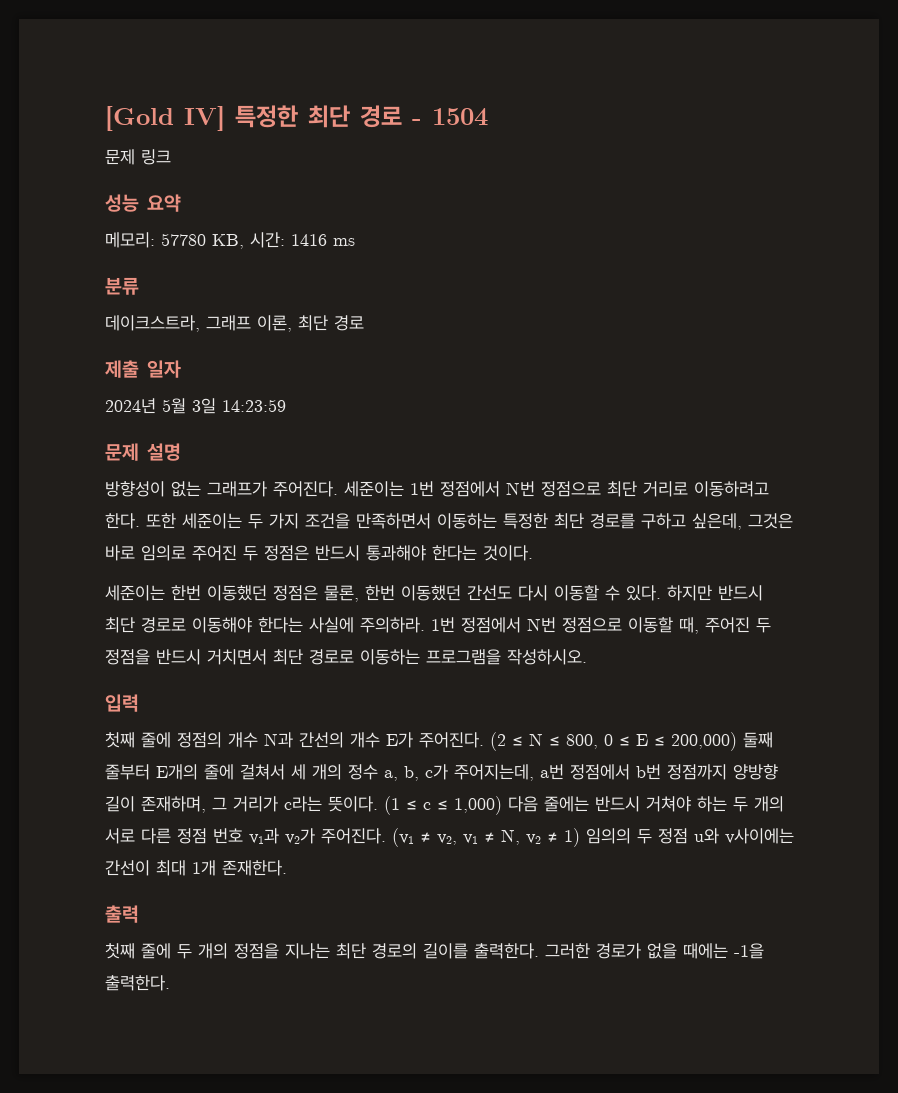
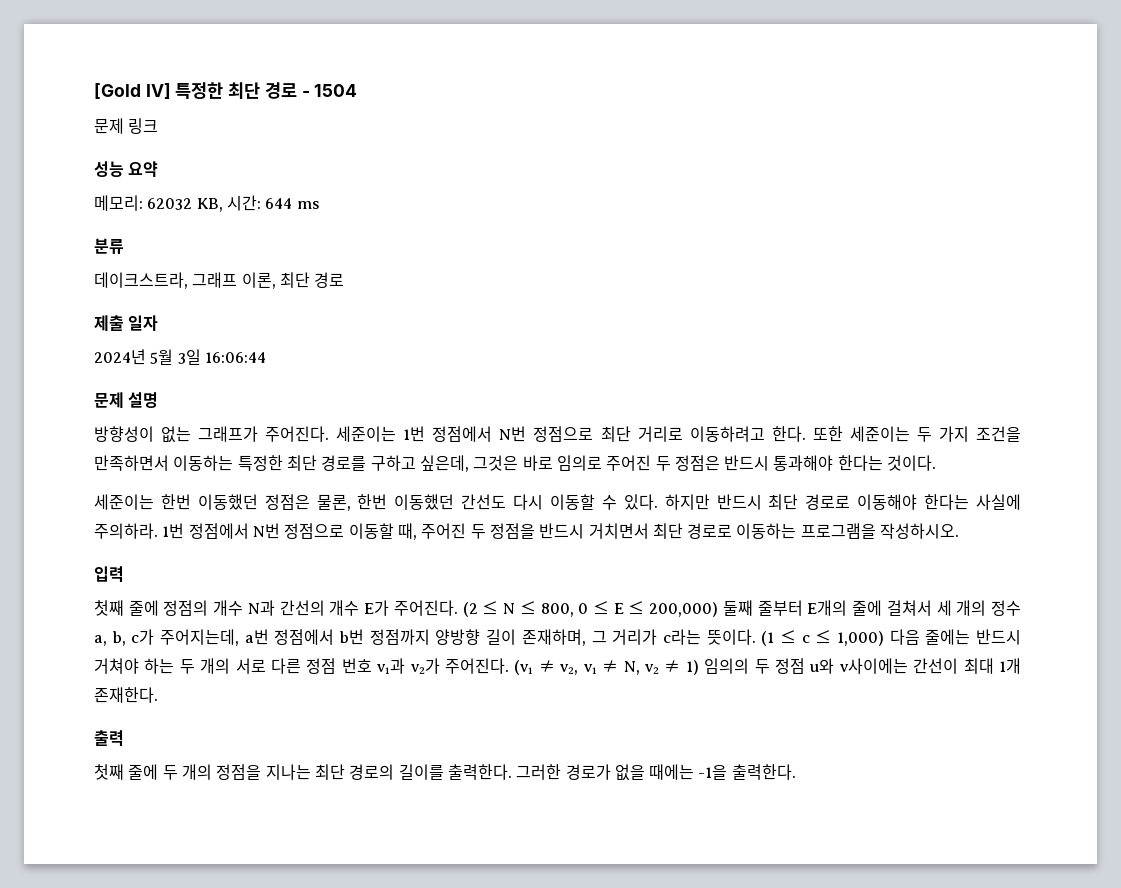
- 메모리: 57780 KB, 시간: 1416 ms
+ 메모리: 62032 KB, 시간: 644 ms
- 2024년 5월 3일 14:23:59
+ 2024년 5월 3일 16:06:44

